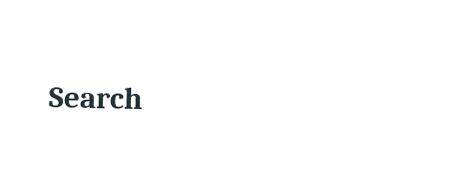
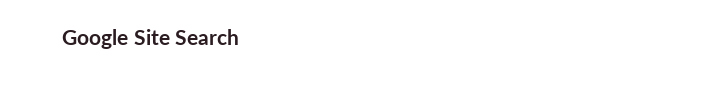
- Search
+ Google Site Search

